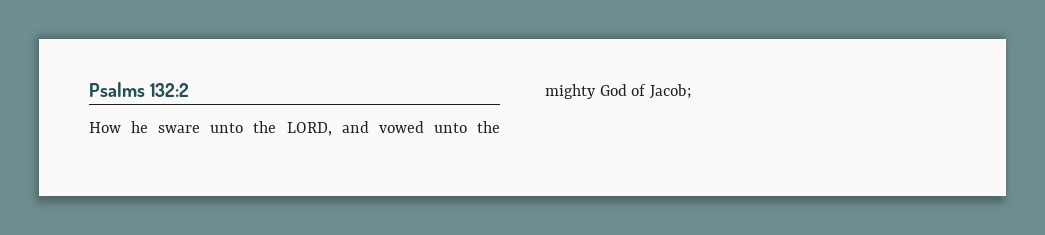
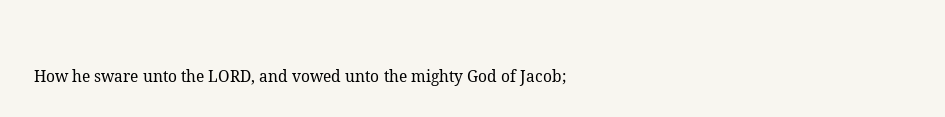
- Psalms 132:2

